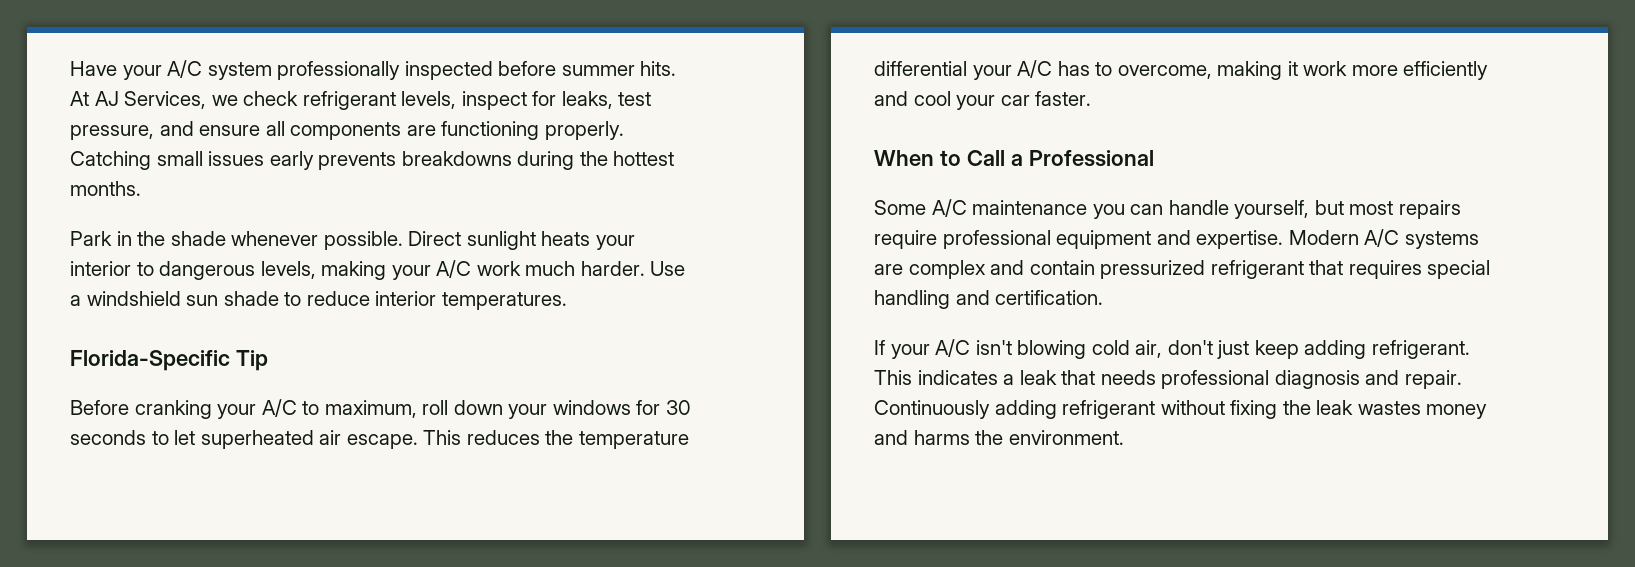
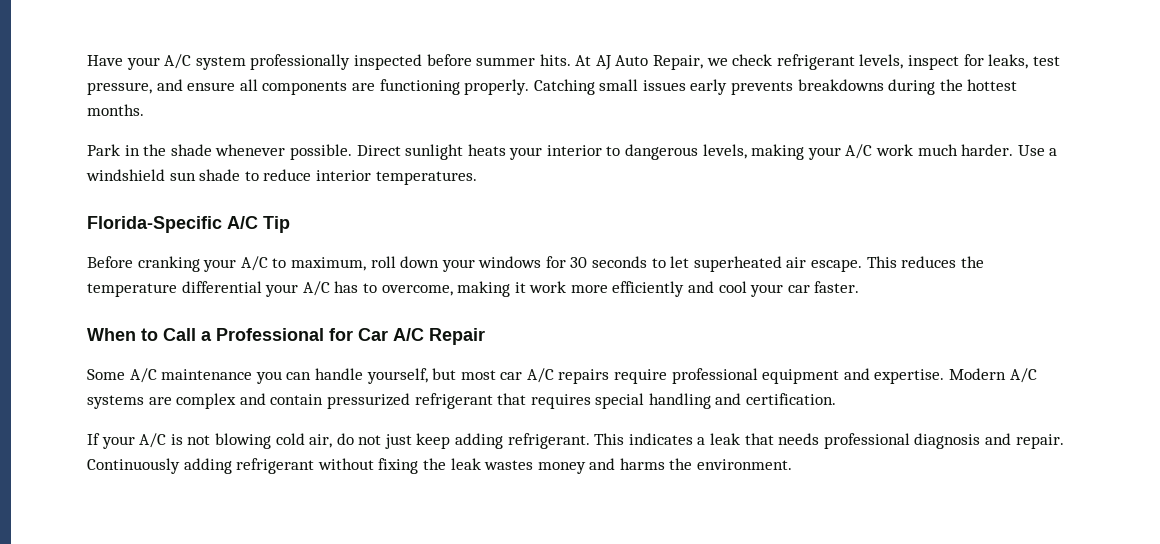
- At AJ Services, we check refrigerant levels, inspect for leaks, test pressure, and ensure all components are functioning properly.
+ At AJ Auto Repair, we check refrigerant levels, inspect for leaks, test pressure, and ensure all components are functioning properly.
- Florida-Specific Tip
+ Florida-Specific A/C Tip
- When to Call a Professional
+ When to Call a Professional for Car A/C Repair
- Some A/C maintenance you can handle yourself, but most repairs require professional equipment and expertise.
+ Some A/C maintenance you can handle yourself, but most car A/C repairs require professional equipment and expertise.
- If your A/C isn't blowing cold air, don't just keep adding refrigerant.
+ If your A/C is not blowing cold air, do not just keep adding refrigerant.

